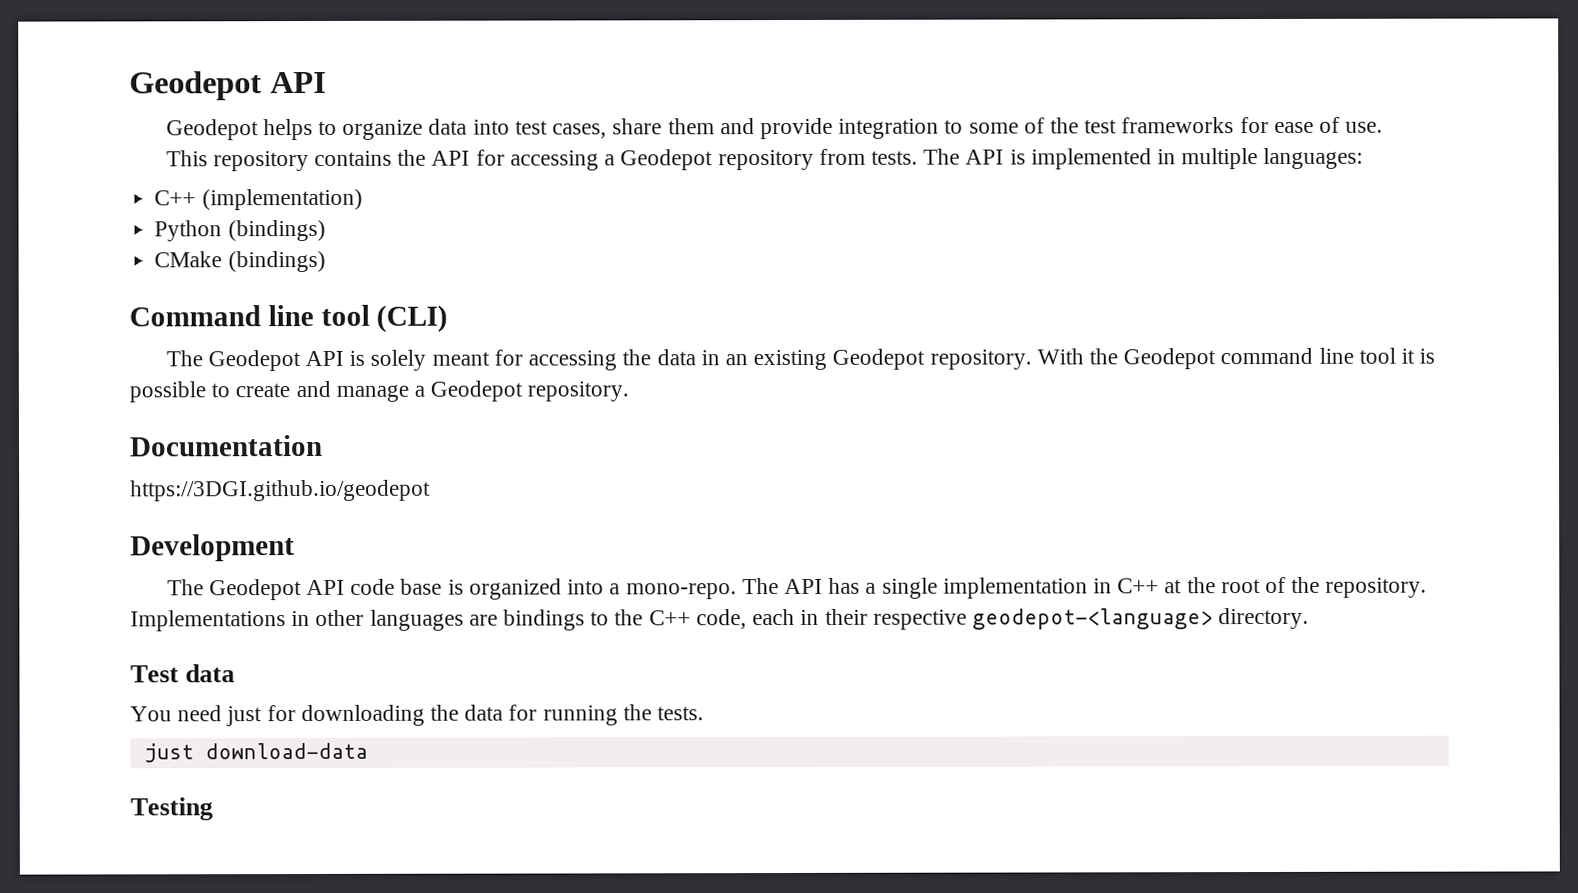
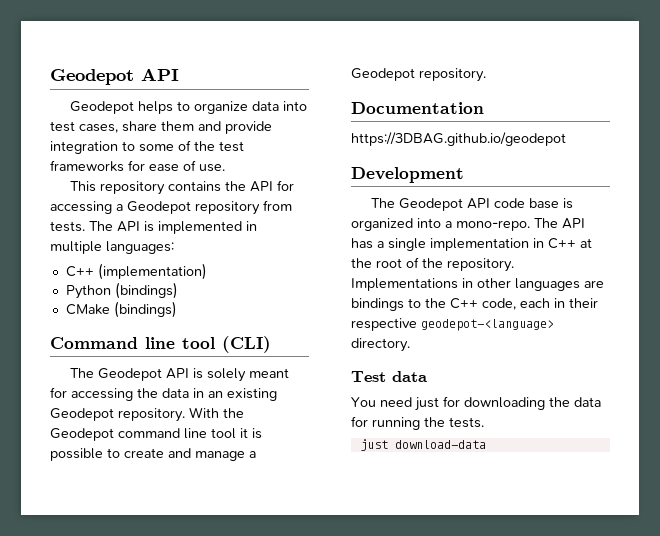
- https://3DGI.github.io/geodepot
+ https://3DBAG.github.io/geodepot
- Testing

